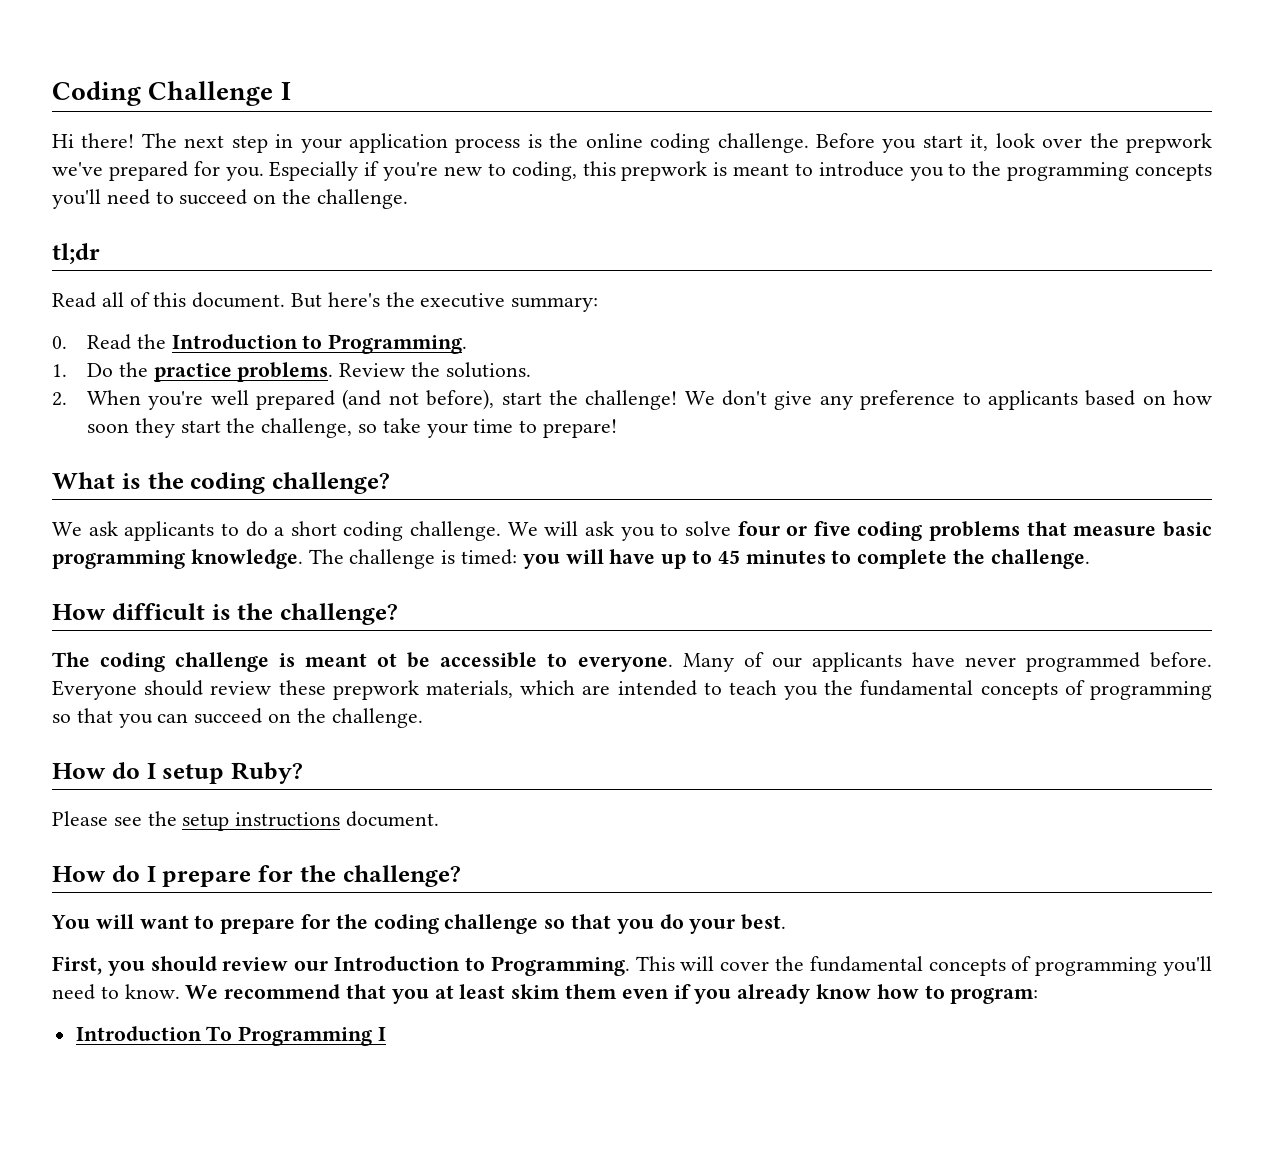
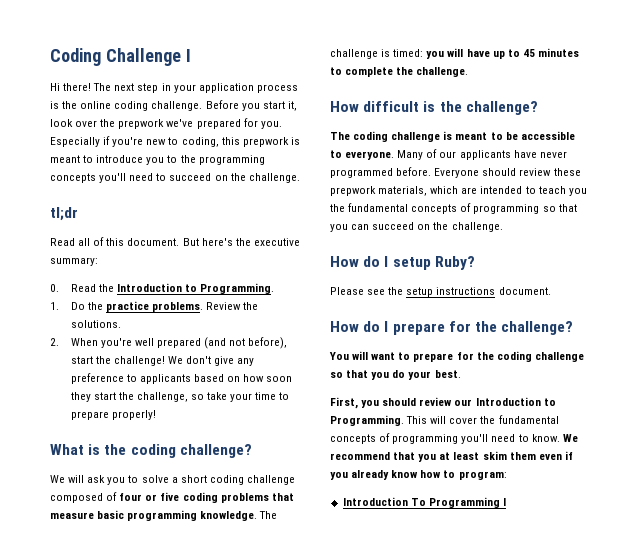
- We don't give any preference to applicants based on how soon they start the challenge, so take your time to prepare!
+ We don't give any preference to applicants based on how soon they start the challenge, so take your time to prepare properly!
- We ask applicants to do a short coding challenge. We will ask you to solve four or five coding problems that measure basic programming knowledge.
+ We will ask you to solve a short coding challenge composed of four or five coding problems that measure basic programming knowledge.
- The coding challenge is meant ot be accessible to everyone.
+ The coding challenge is meant to be accessible to everyone.

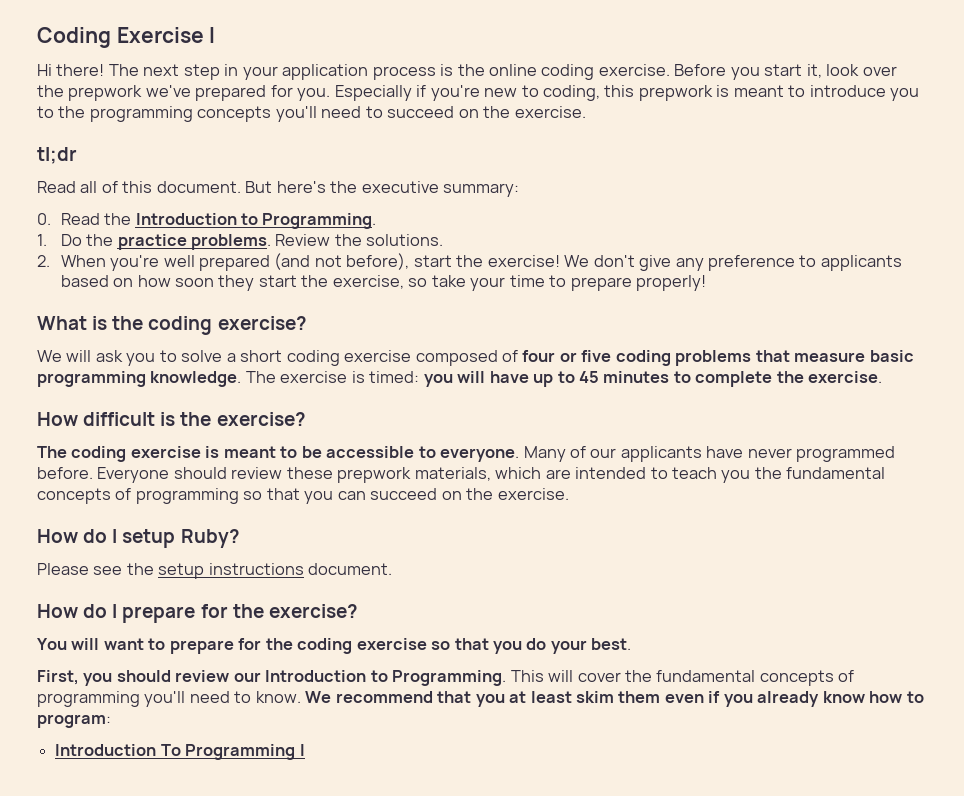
- Coding Challenge I
+ Coding Exercise I
- The next step in your application process is the online coding challenge.
+ The next step in your application process is the online coding exercise.
- Especially if you're new to coding, this prepwork is meant to introduce you to the programming concepts you'll need to succeed on the challenge.
+ Especially if you're new to coding, this prepwork is meant to introduce you to the programming concepts you'll need to succeed on the exercise.
- 2. When you're well prepared (and not before), start the challenge!
+ 2. When you're well prepared (and not before), start the exercise!
- We don't give any preference to applicants based on how soon they start the challenge, so take your time to prepare properly!
+ We don't give any preference to applicants based on how soon they start the exercise, so take your time to prepare properly!
- What is the coding challenge?
+ What is the coding exercise?
- We will ask you to solve a short coding challenge composed of four or five coding problems that measure basic programming knowledge.
+ We will ask you to solve a short coding exercise composed of four or five coding problems that measure basic programming knowledge.
- The challenge is timed: you will have up to 45 minutes to complete the challenge.
+ The exercise is timed: you will have up to 45 minutes to complete the exercise.
- How difficult is the challenge?
+ How difficult is the exercise?
- The coding challenge is meant to be accessible to everyone.
+ The coding exercise is meant to be accessible to everyone.
- Everyone should review these prepwork materials, which are intended to teach you the fundamental concepts of programming so that you can succeed on the challenge.
+ Everyone should review these prepwork materials, which are intended to teach you the fundamental concepts of programming so that you can succeed on the exercise.
- How do I prepare for the challenge?
+ How do I prepare for the exercise?
- You will want to prepare for the coding challenge so that you do your best.
+ You will want to prepare for the coding exercise so that you do your best.

